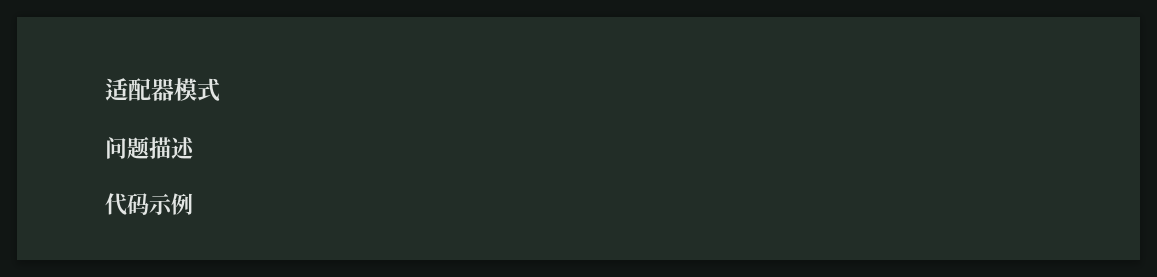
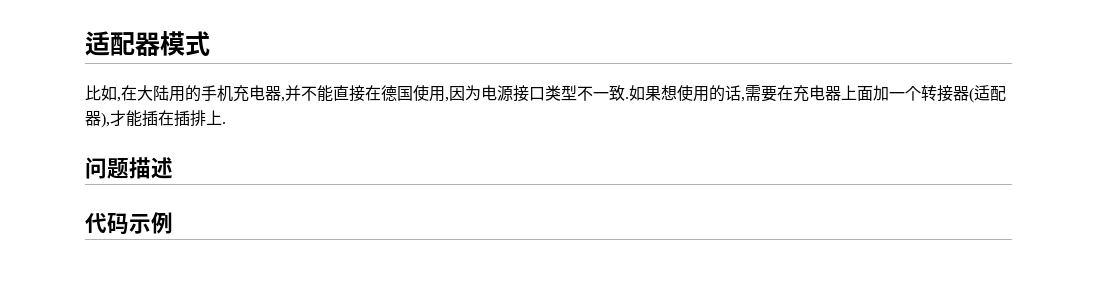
+ 比如,在大陆用的手机充电器,并不能直接在德国使用,因为电源接口类型不一致.如果想使用的话,需要在充电器上面加一个转接器(适配器),才能插在插排上.

